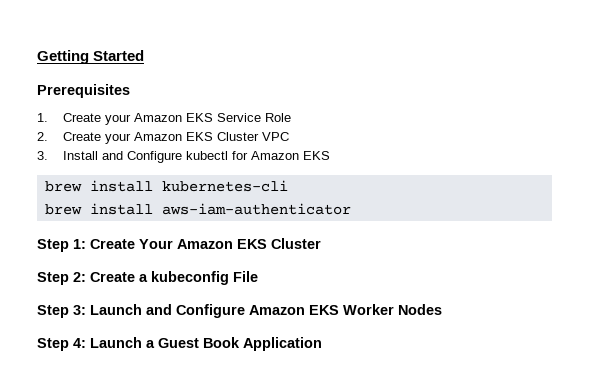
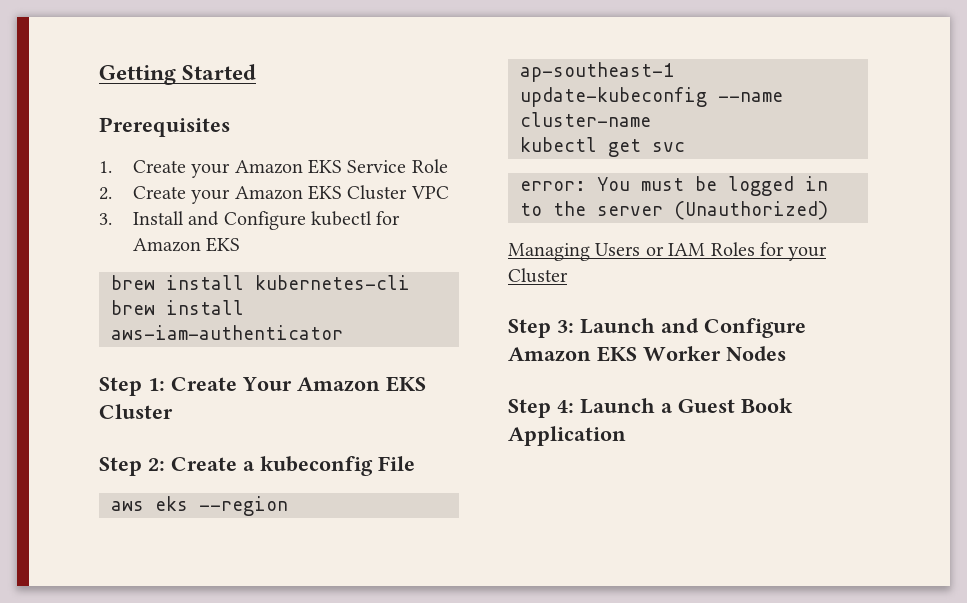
+ aws eks --region ap-southeast-1 update-kubeconfig --name cluster-name
+ kubectl get svc
+ error: You must be logged in to the server (Unauthorized)
+ Managing Users or IAM Roles for your Cluster

